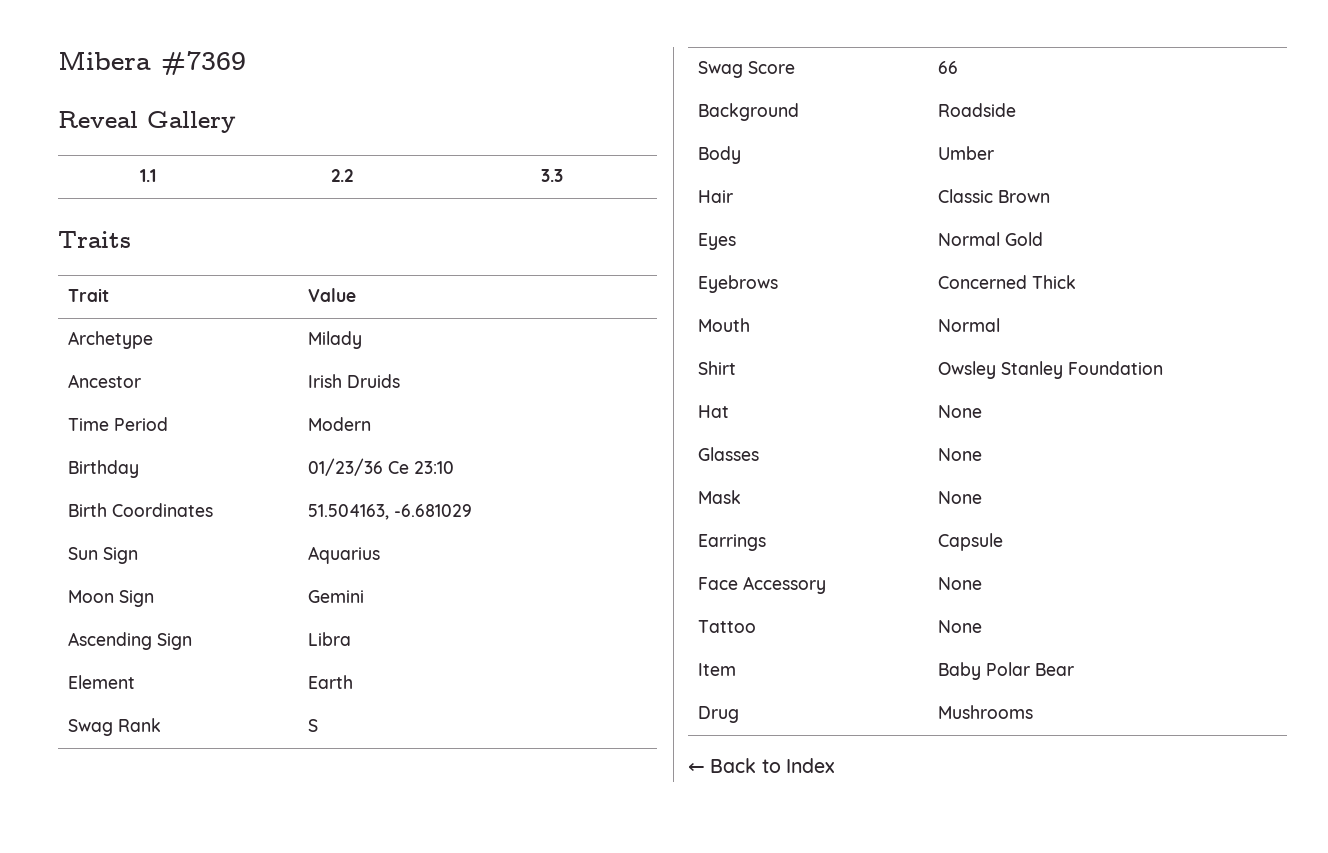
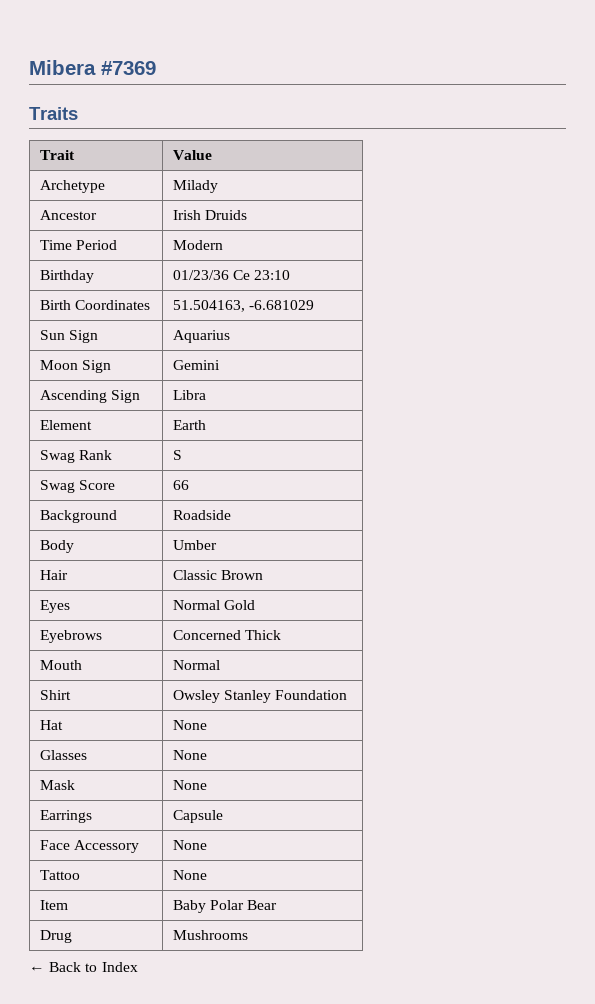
- Reveal Gallery
- 1.1 | 2.2 | 3.3

